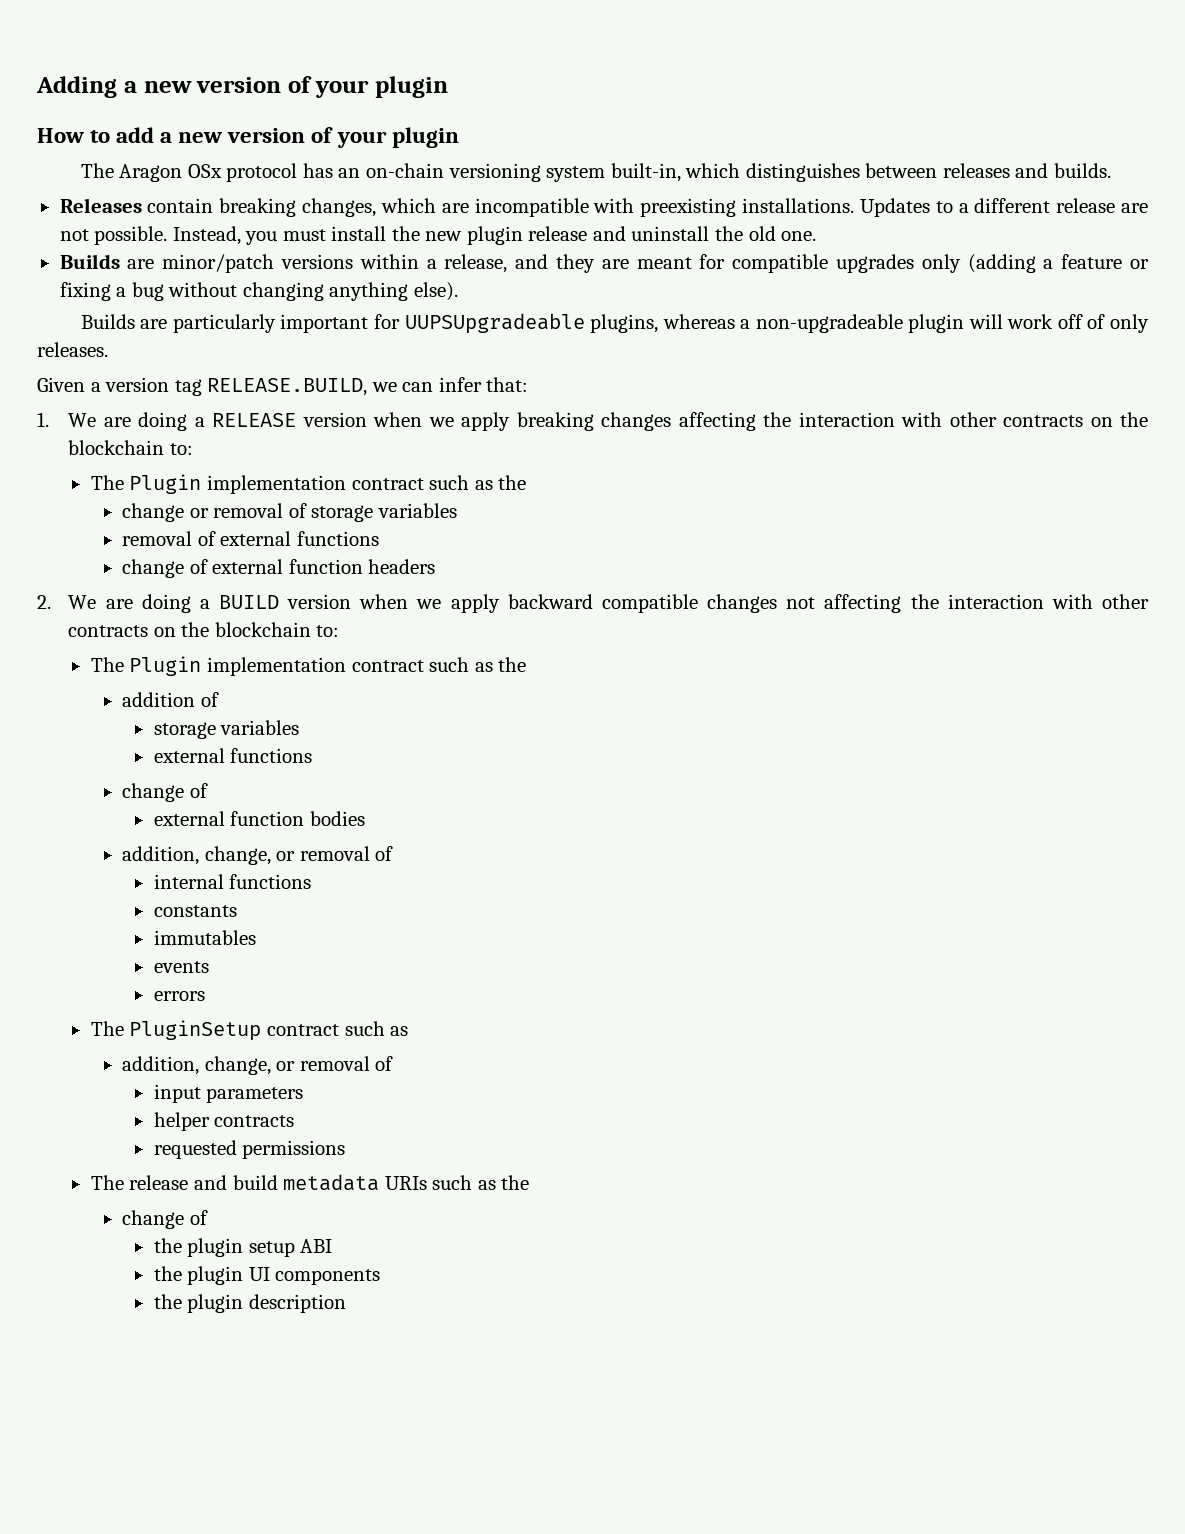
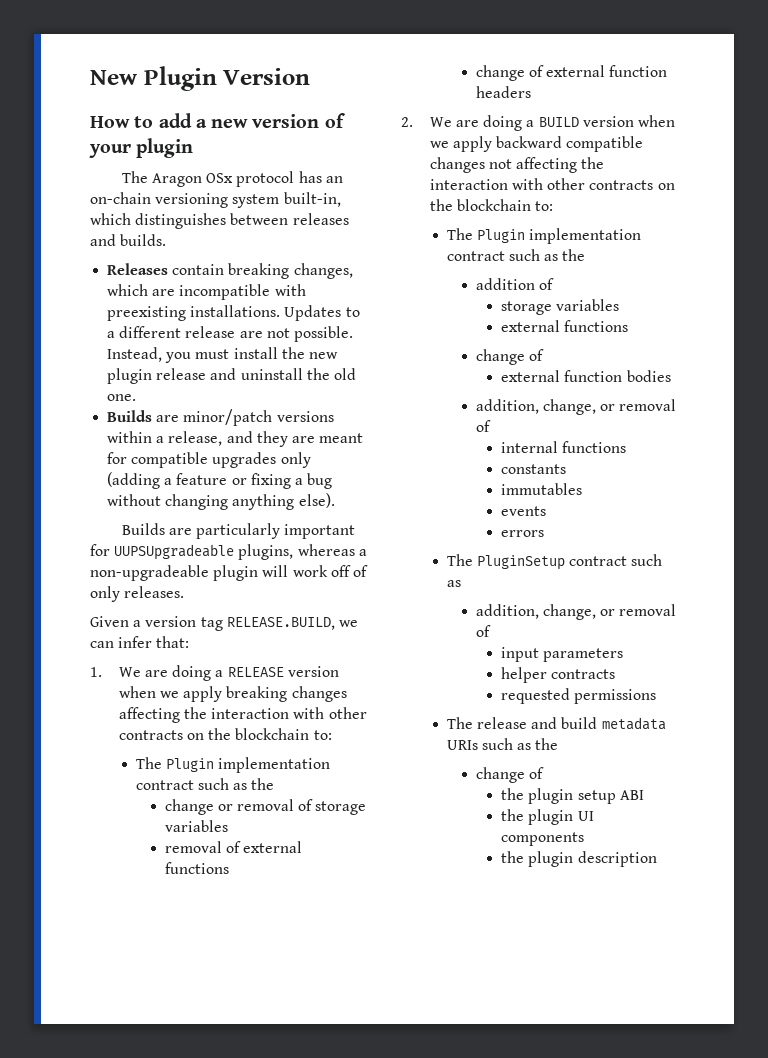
- Adding a new version of your plugin
+ New Plugin Version

